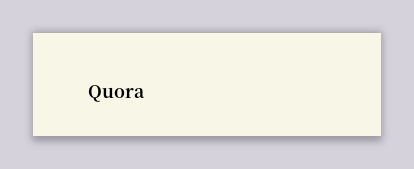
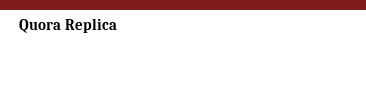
- Quora
+ Quora Replica

